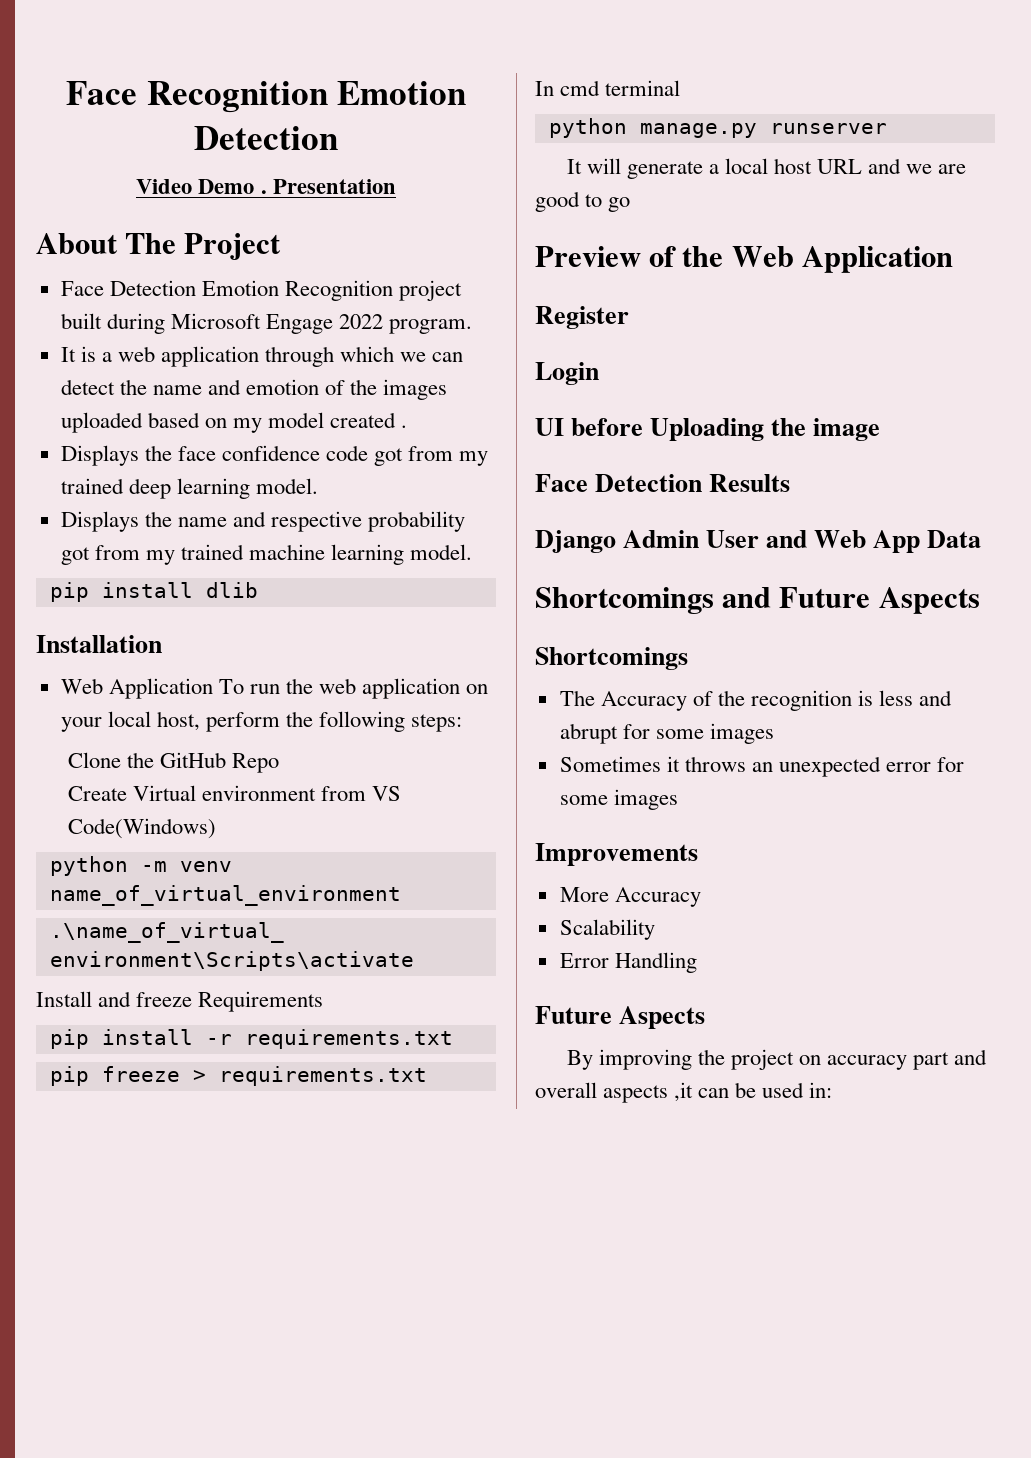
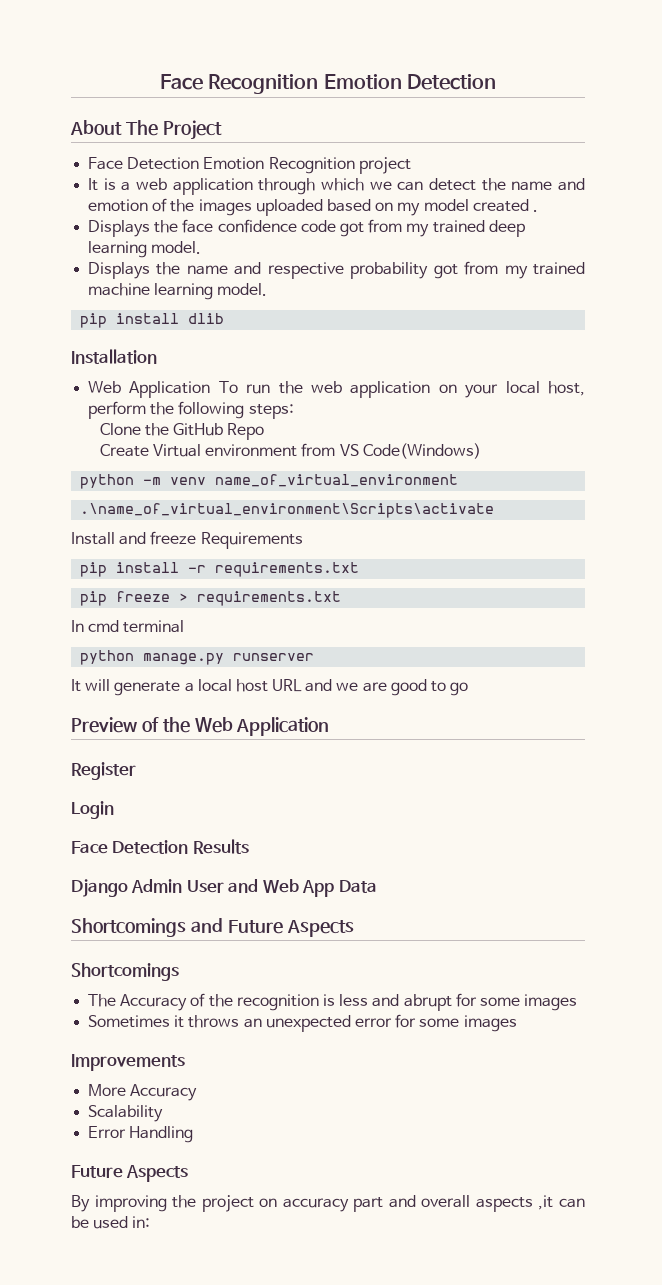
- Video Demo . Presentation
- Face Detection Emotion Recognition project built during Microsoft Engage 2022 program.
+ Face Detection Emotion Recognition project
- UI before Uploading the image

